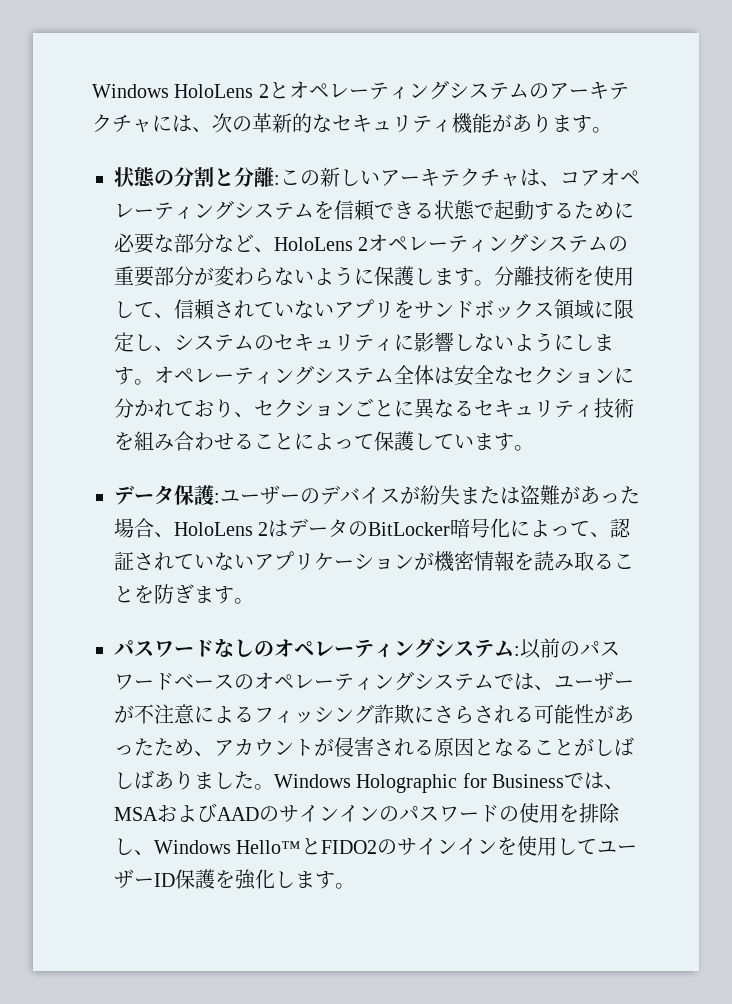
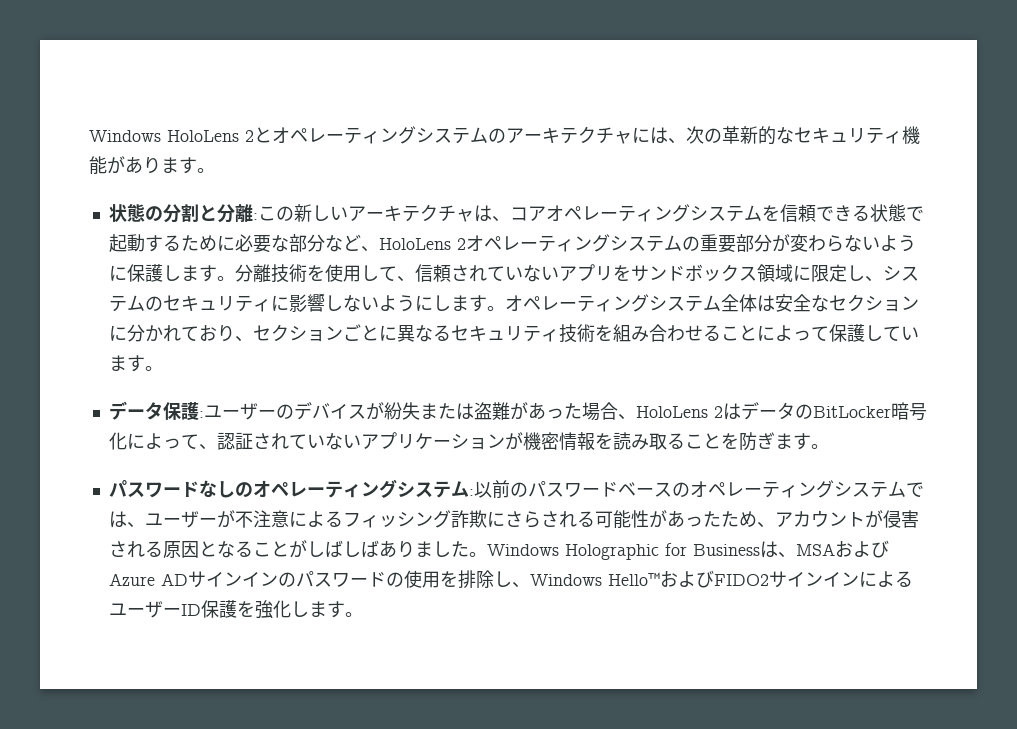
- Windows Holographic for Businessでは、MSAおよびAADのサインインのパスワードの使用を排除し、Windows Hello™とFIDO2のサインインを使用してユーザーID保護を強化します。
+ Windows Holographic for Businessは、MSAおよびAzure ADサインインのパスワードの使用を排除し、Windows Hello™およびFIDO2サインインによるユーザーID保護を強化します。

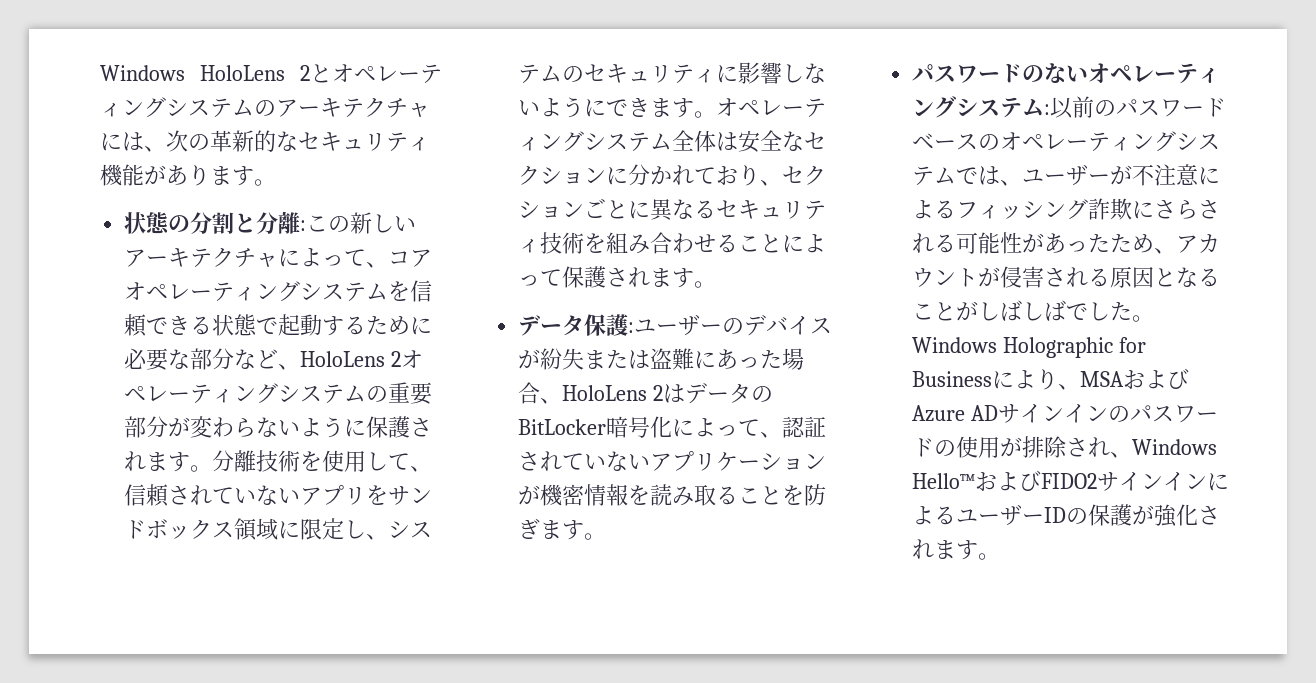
- 状態の分割と分離:この新しいアーキテクチャは、コアオペレーティングシステムを信頼できる状態で起動するために必要な部分など、HoloLens 2オペレーティングシステムの重要部分が変わらないように保護します。
+ 状態の分割と分離:この新しいアーキテクチャによって、コアオペレーティングシステムを信頼できる状態で起動するために必要な部分など、HoloLens 2オペレーティングシステムの重要部分が変わらないように保護されます。
- 分離技術を使用して、信頼されていないアプリをサンドボックス領域に限定し、システムのセキュリティに影響しないようにします。
+ 分離技術を使用して、信頼されていないアプリをサンドボックス領域に限定し、システムのセキュリティに影響しないようにできます。
- オペレーティングシステム全体は安全なセクションに分かれており、セクションごとに異なるセキュリティ技術を組み合わせることによって保護しています。
+ オペレーティングシステム全体は安全なセクションに分かれており、セクションごとに異なるセキュリティ技術を組み合わせることによって保護されます。
- データ保護:ユーザーのデバイスが紛失または盗難があった場合、HoloLens 2はデータのBitLocker暗号化によって、認証されていないアプリケーションが機密情報を読み取ることを防ぎます。
+ データ保護:ユーザーのデバイスが紛失または盗難にあった場合、HoloLens 2はデータのBitLocker暗号化によって、認証されていないアプリケーションが機密情報を読み取ることを防ぎます。
- パスワードなしのオペレーティングシステム:以前のパスワードベースのオペレーティングシステムでは、ユーザーが不注意によるフィッシング詐欺にさらされる可能性があったため、アカウントが侵害される原因となることがしばしばありました。
+ パスワードのないオペレーティングシステム:以前のパスワードベースのオペレーティングシステムでは、ユーザーが不注意によるフィッシング詐欺にさらされる可能性があったため、アカウントが侵害される原因となることがしばしばでした。
- Windows Holographic for Businessは、MSAおよびAzure ADサインインのパスワードの使用を排除し、Windows Hello™およびFIDO2サインインによるユーザーID保護を強化します。
+ Windows Holographic for Businessにより、MSAおよびAzure ADサインインのパスワードの使用が排除され、Windows Hello™およびFIDO2サインインによるユーザーIDの保護が強化されます。

